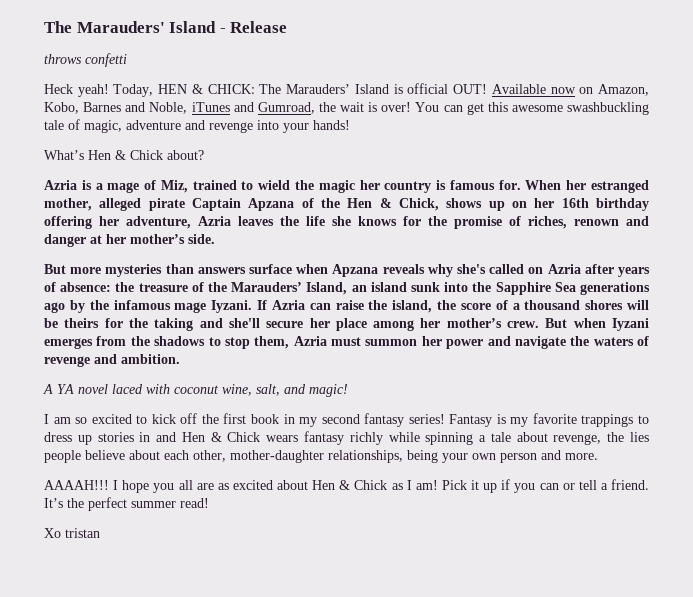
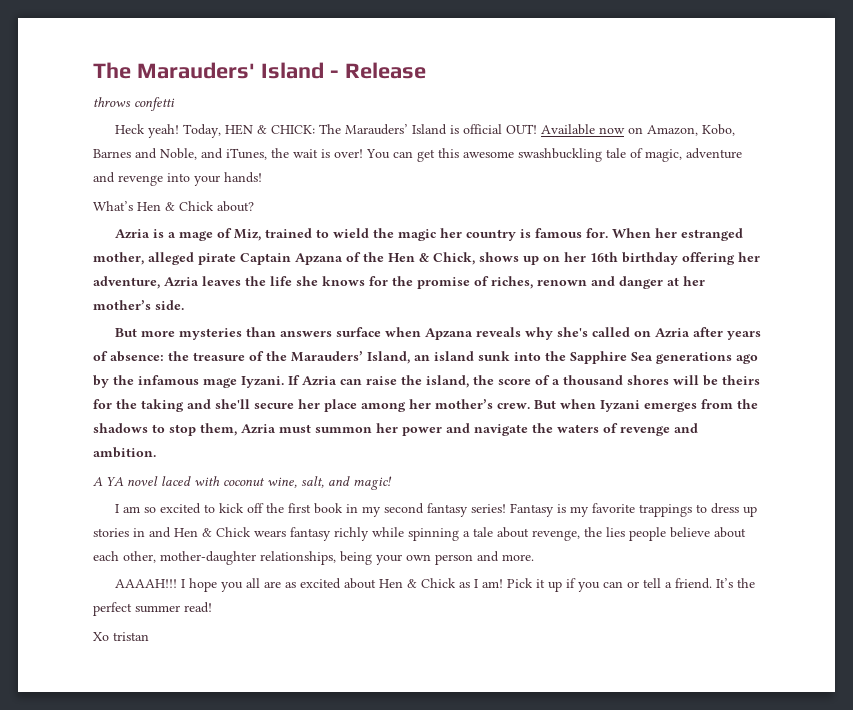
- Available now on Amazon, Kobo, Barnes and Noble, iTunes and Gumroad, the wait is over!
+ Available now on Amazon, Kobo, Barnes and Noble, and iTunes, the wait is over!

